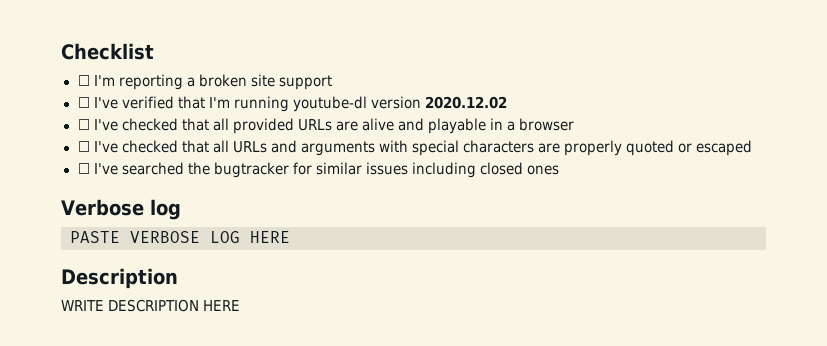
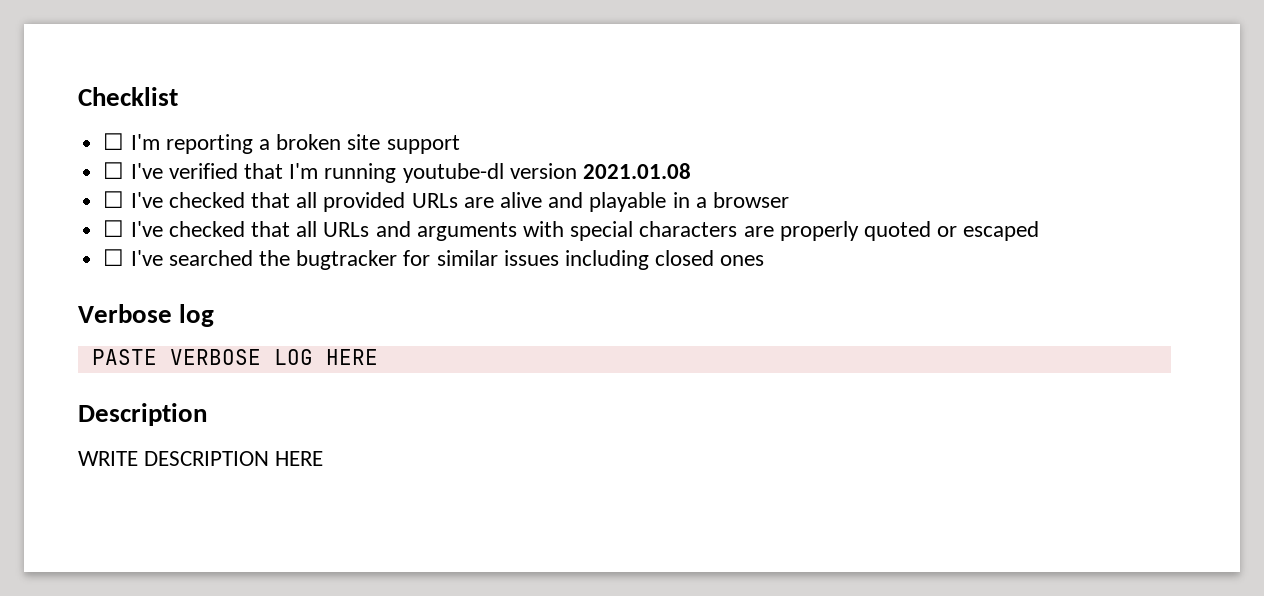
- ☐ I've verified that I'm running youtube-dl version 2020.12.02
+ ☐ I've verified that I'm running youtube-dl version 2021.01.08

